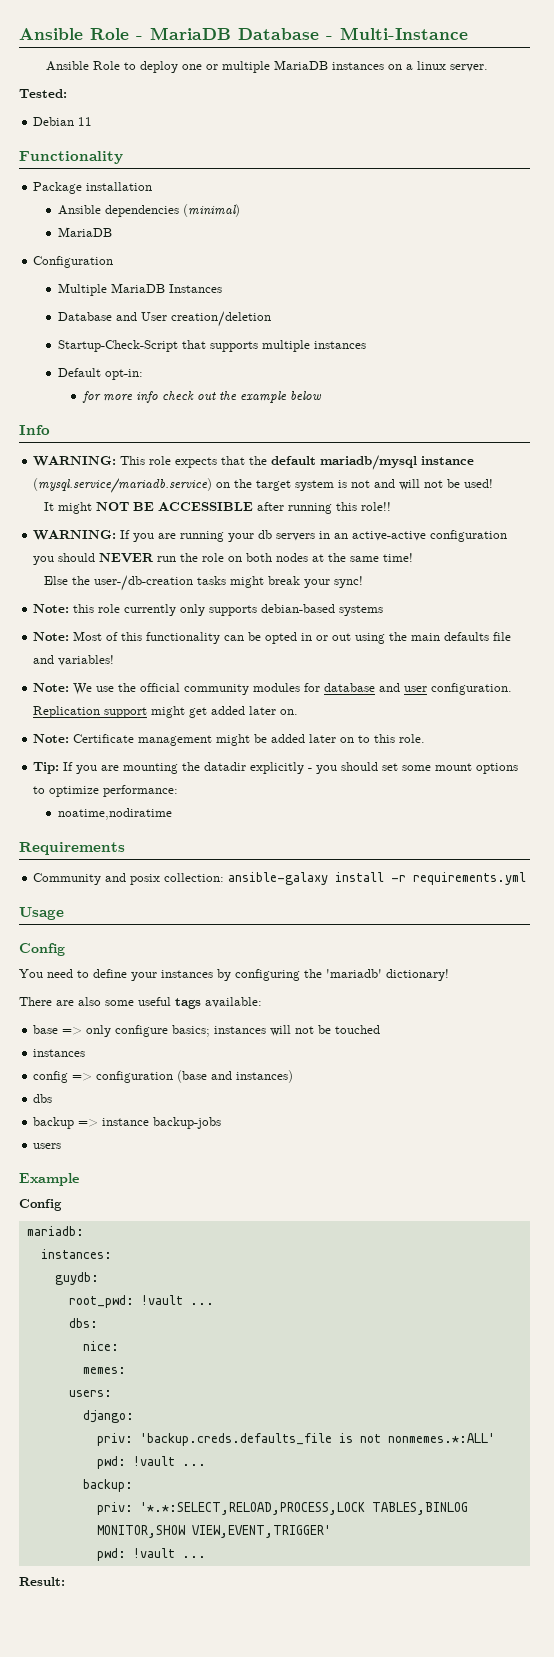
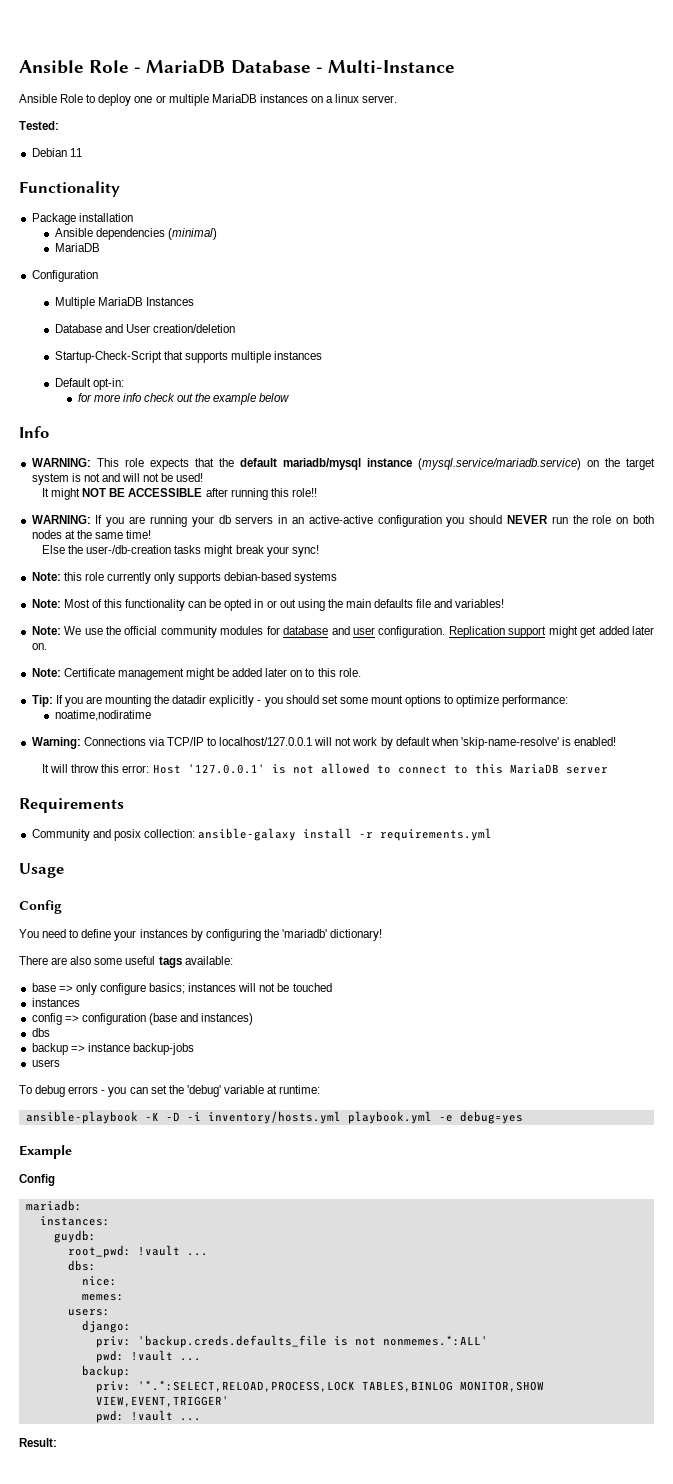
+ Warning: Connections via TCP/IP to localhost/127.0.0.1 will not work by default when 'skip-name-resolve' is enabled!
+ It will throw this error: Host '127.0.0.1' is not allowed to connect to this MariaDB server
+ To debug errors - you can set the 'debug' variable at runtime:
+ ansible-playbook -K -D -i inventory/hosts.yml playbook.yml -e debug=yes

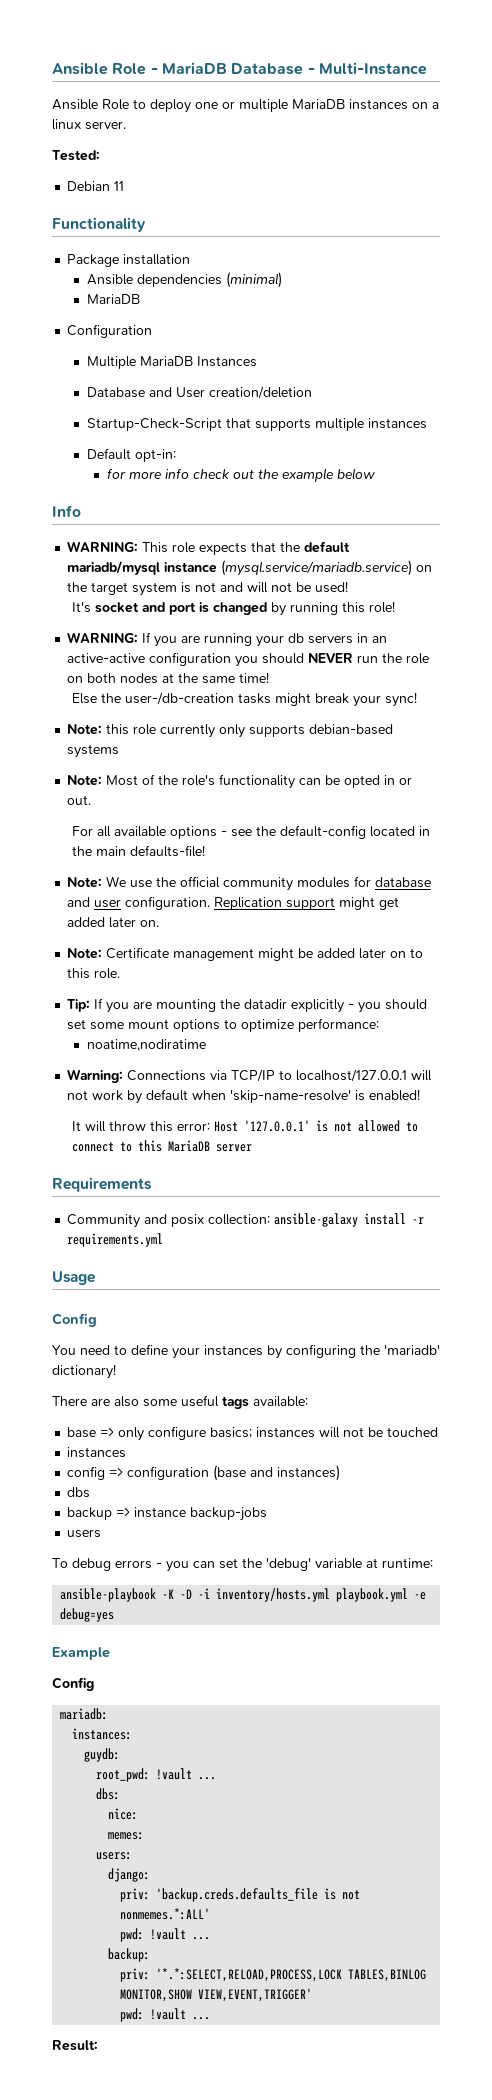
- It might NOT BE ACCESSIBLE after running this role!!
+ It's socket and port is changed by running this role!
- Note: Most of this functionality can be opted in or out using the main defaults file and variables!
+ Note: Most of the role's functionality can be opted in or out.
+ For all available options - see the default-config located in the main defaults-file!

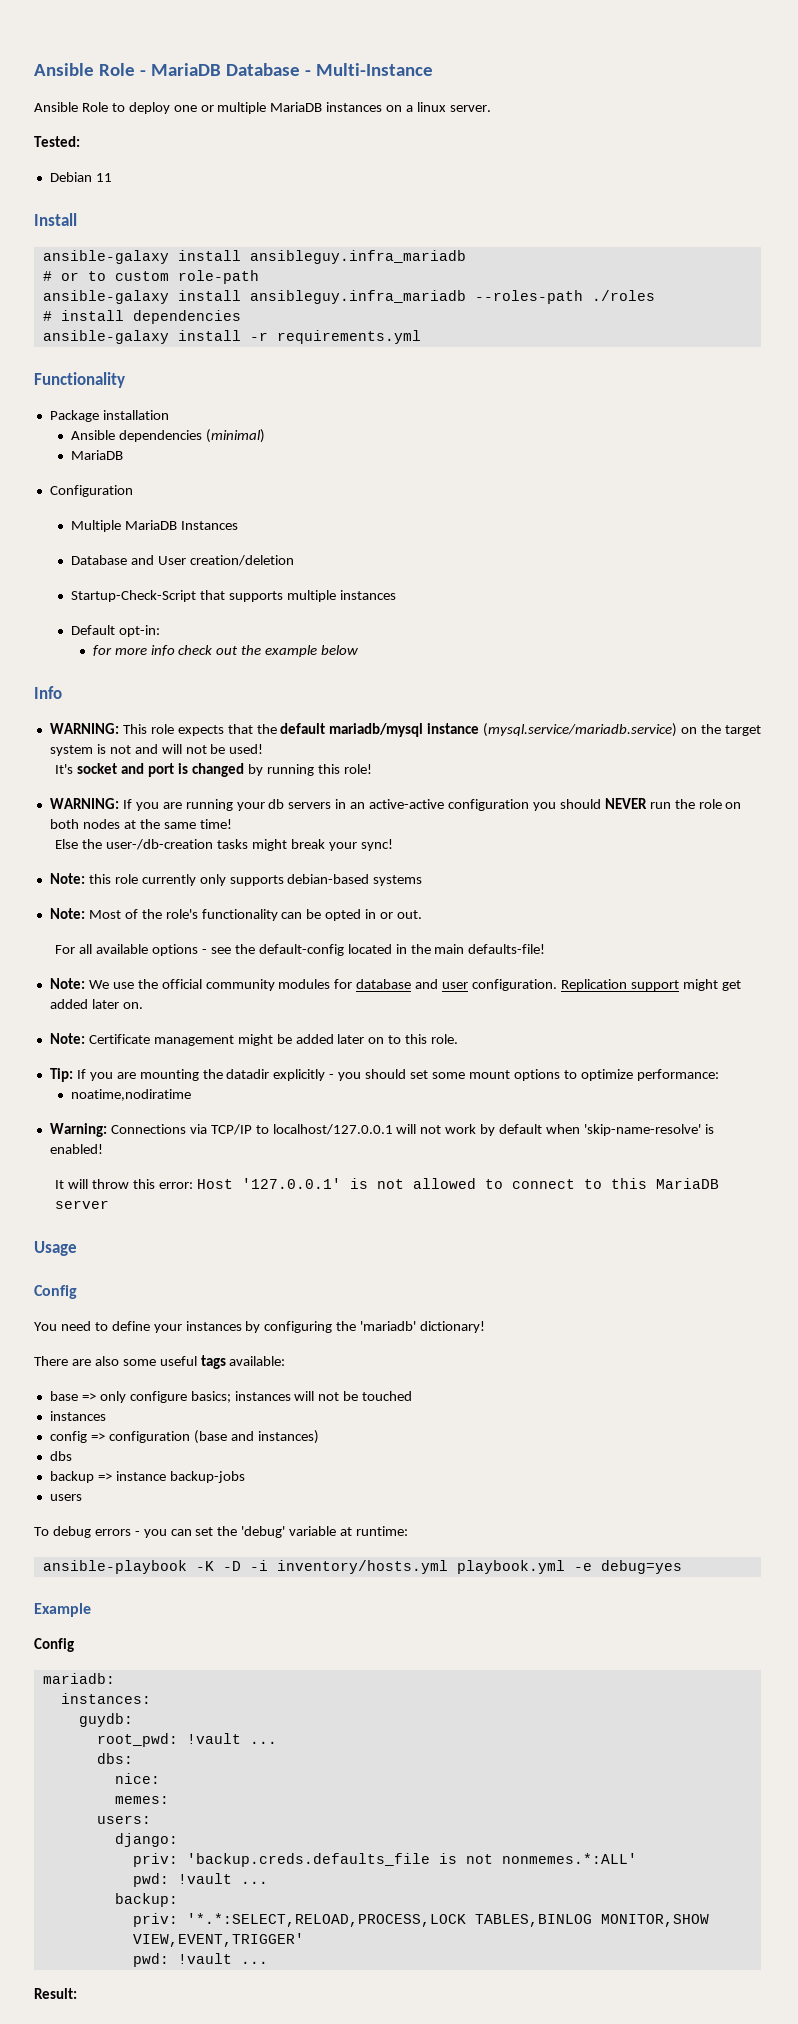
+ Install
+ ansible-galaxy install ansibleguy.infra_mariadb
+ # or to custom role-path
+ ansible-galaxy install ansibleguy.infra_mariadb --roles-path ./roles
+ # install dependencies
+ ansible-galaxy install -r requirements.yml
- Requirements
- Community and posix collection: ansible-galaxy install -r requirements.yml

